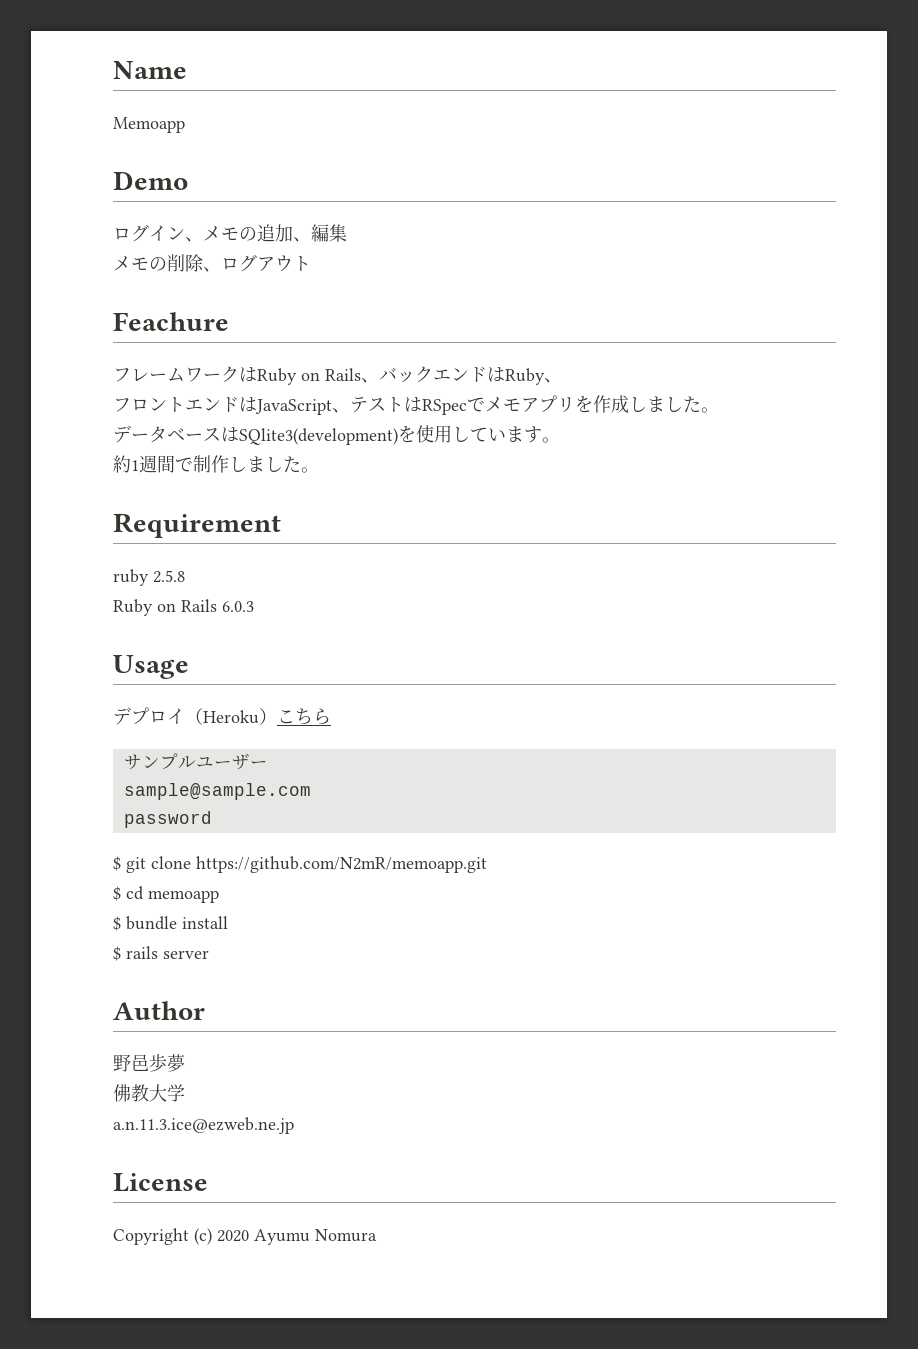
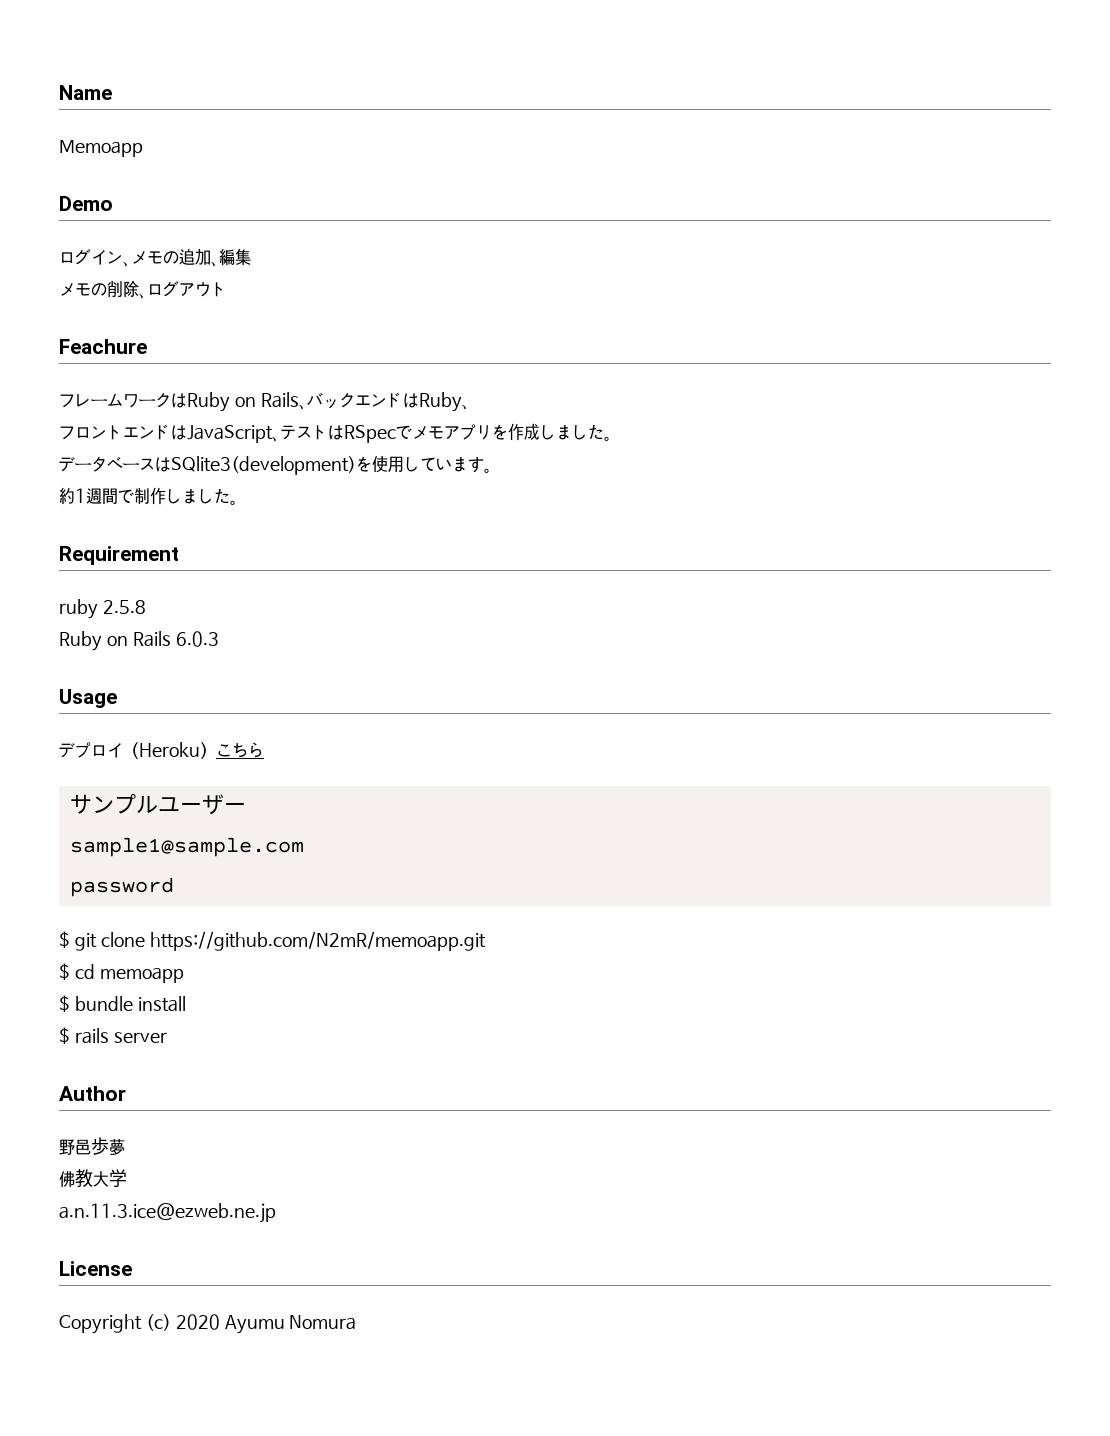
- sample@sample.com
+ sample1@sample.com

